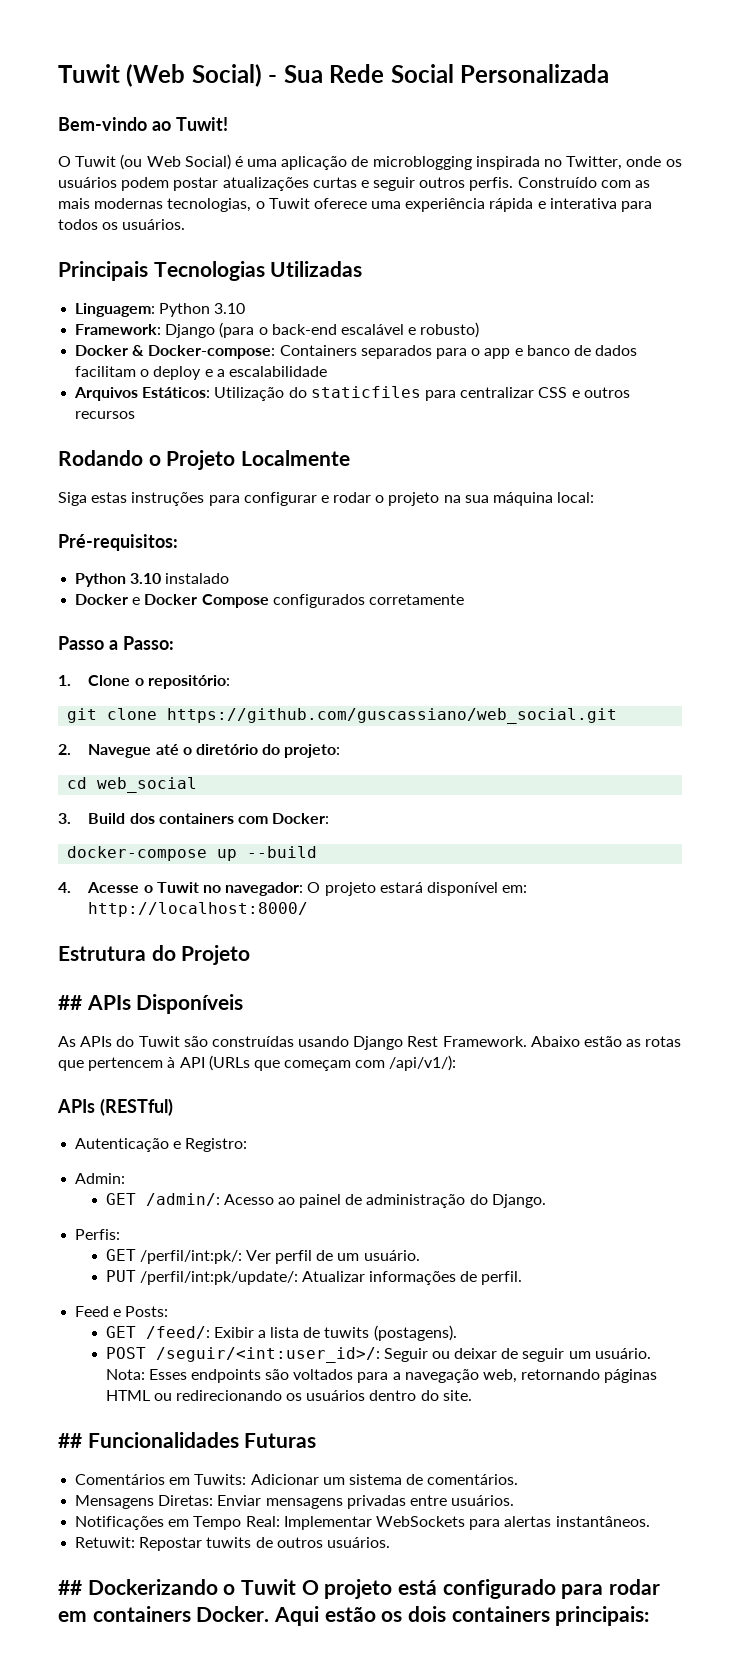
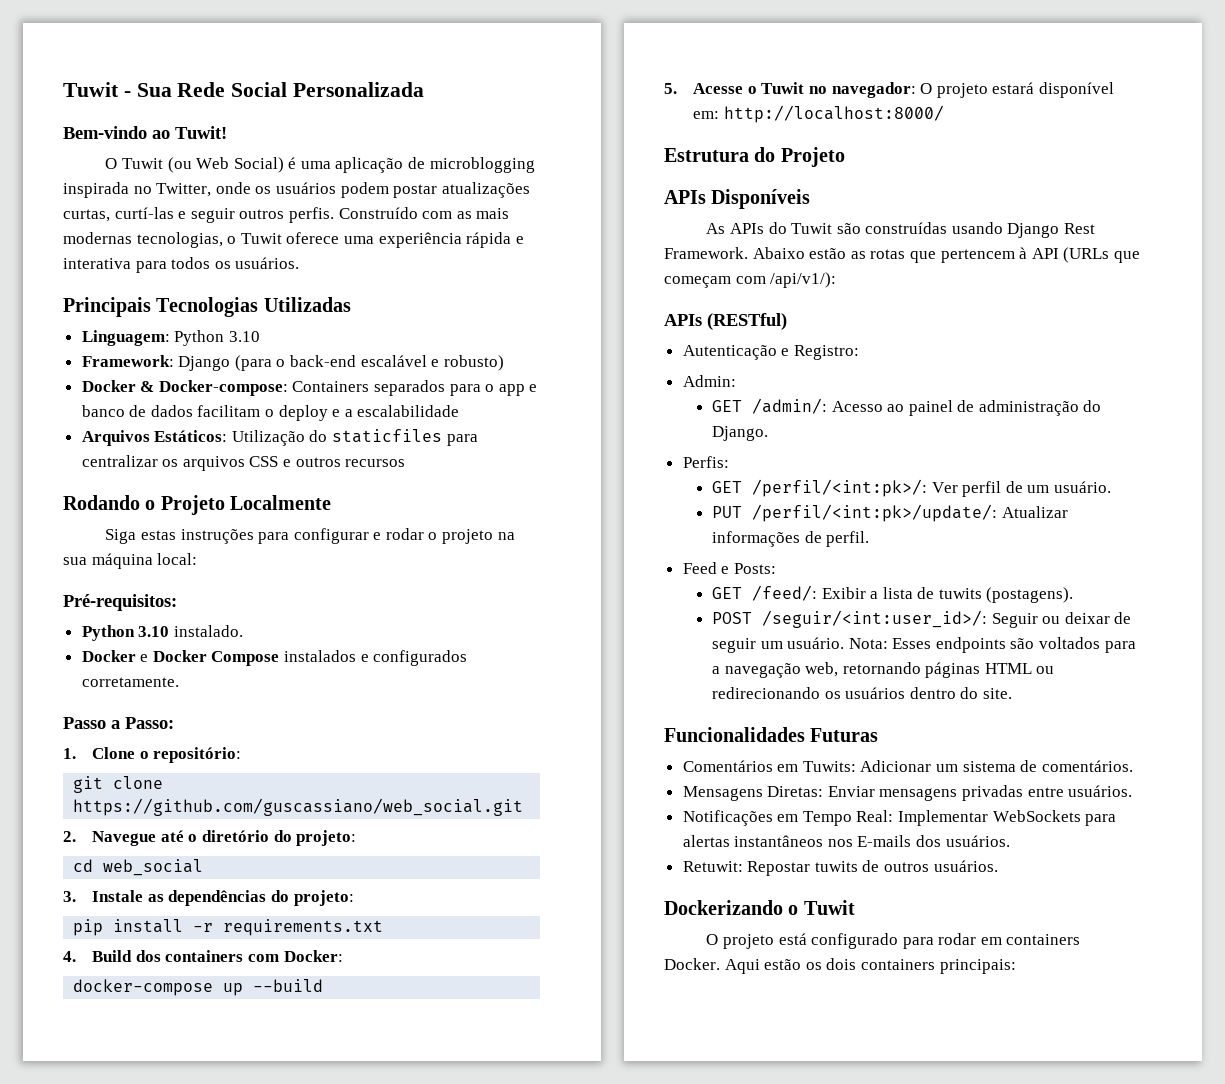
- Tuwit (Web Social) - Sua Rede Social Personalizada
+ Tuwit - Sua Rede Social Personalizada
- O Tuwit (ou Web Social) é uma aplicação de microblogging inspirada no Twitter, onde os usuários podem postar atualizações curtas e seguir outros perfis.
+ O Tuwit (ou Web Social) é uma aplicação de microblogging inspirada no Twitter, onde os usuários podem postar atualizações curtas, curtí-las e seguir outros perfis.
- Arquivos Estáticos: Utilização do staticfiles para centralizar CSS e outros recursos
+ Arquivos Estáticos: Utilização do staticfiles para centralizar os arquivos CSS e outros recursos
- Python 3.10 instalado
+ Python 3.10 instalado.
- Docker e Docker Compose configurados corretamente
+ Docker e Docker Compose instalados e configurados corretamente.
- 3. Build dos containers com Docker:
+ 3. Instale as dependências do projeto:
+ pip install -r requirements.txt
+ 4. Build dos containers com Docker:
- 4. Acesse o Tuwit no navegador: O projeto estará disponível em: http://localhost:8000/
+ 5. Acesse o Tuwit no navegador: O projeto estará disponível em: http://localhost:8000/
- ## APIs Disponíveis
+ APIs Disponíveis
- GET /perfil/int:pk/: Ver perfil de um usuário.
+ GET /perfil/<int:pk>/: Ver perfil de um usuário.
- PUT /perfil/int:pk/update/: Atualizar informações de perfil.
+ PUT /perfil/<int:pk>/update/: Atualizar informações de perfil.
- ## Funcionalidades Futuras
+ Funcionalidades Futuras
- Notificações em Tempo Real: Implementar WebSockets para alertas instantâneos.
+ Notificações em Tempo Real: Implementar WebSockets para alertas instantâneos nos E-mails dos usuários.
- ## Dockerizando o Tuwit O projeto está configurado para rodar em containers Docker.
+ Dockerizando o Tuwit
+ O projeto está configurado para rodar em containers Docker.

